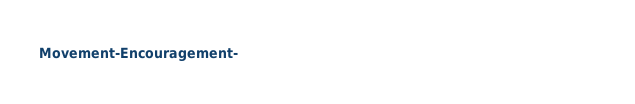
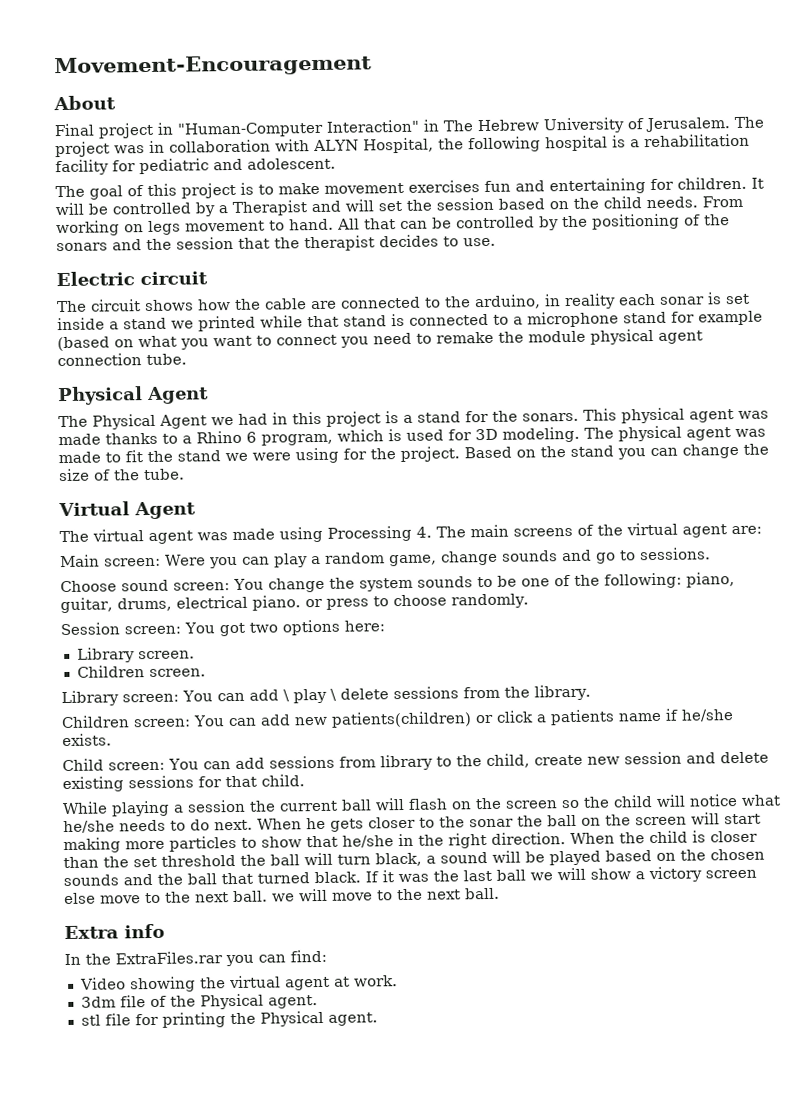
- Movement-Encouragement-
+ Movement-Encouragement
+ About
+ Final project in "Human-Computer Interaction" in The Hebrew University of Jerusalem. The project was in collaboration with ALYN Hospital, the following hospital is a rehabilitation facility for pediatric and adolescent.
+ The goal of this project is to make movement exercises fun and entertaining for children. It will be controlled by a Therapist and will set the session based on the child needs. From working on legs movement to hand. All that can be controlled by the positioning of the sonars and the session that the therapist decides to use.
+ Electric circuit
+ The circuit shows how the cable are connected to the arduino, in reality each sonar is set inside a stand we printed while that stand is connected to a microphone stand for example (based on what you want to connect you need to remake the module physical agent connection tube.
+ Physical Agent
+ The Physical Agent we had in this project is a stand for the sonars. This physical agent was made thanks to a Rhino 6 program, which is used for 3D modeling. The physical agent was made to fit the stand we were using for the project. Based on the stand you can change the size of the tube.
+ Virtual Agent
+ The virtual agent was made using Processing 4. The main screens of the virtual agent are:
+ Main screen: Were you can play a random game, change sounds and go to sessions.
+ Choose sound screen: You change the system sounds to be one of the following: piano, guitar, drums, electrical piano. or press to choose randomly.
+ Session screen: You got two options here:
+ Library screen.
+ Children screen.
+ Library screen: You can add \ play \ delete sessions from the library.
+ Children screen: You can add new patients(children) or click a patients name if he/she exists.
+ Child screen: You can add sessions from library to the child, create new session and delete existing sessions for that child.
+ While playing a session the current ball will flash on the screen so the child will notice what he/she needs to do next. When he gets closer to the sonar the ball on the screen will start making more particles to show that he/she in the right direction. When the child is closer than the set threshold the ball will turn black, a sound will be played based on the chosen sounds and the ball that turned black. If it was the last ball we will show a victory screen else move to the next ball. we will move to the next ball.
+ Extra info
+ In the ExtraFiles.rar you can find:
+ Video showing the virtual agent at work.
+ 3dm file of the Physical agent.
+ stl file for printing the Physical agent.

